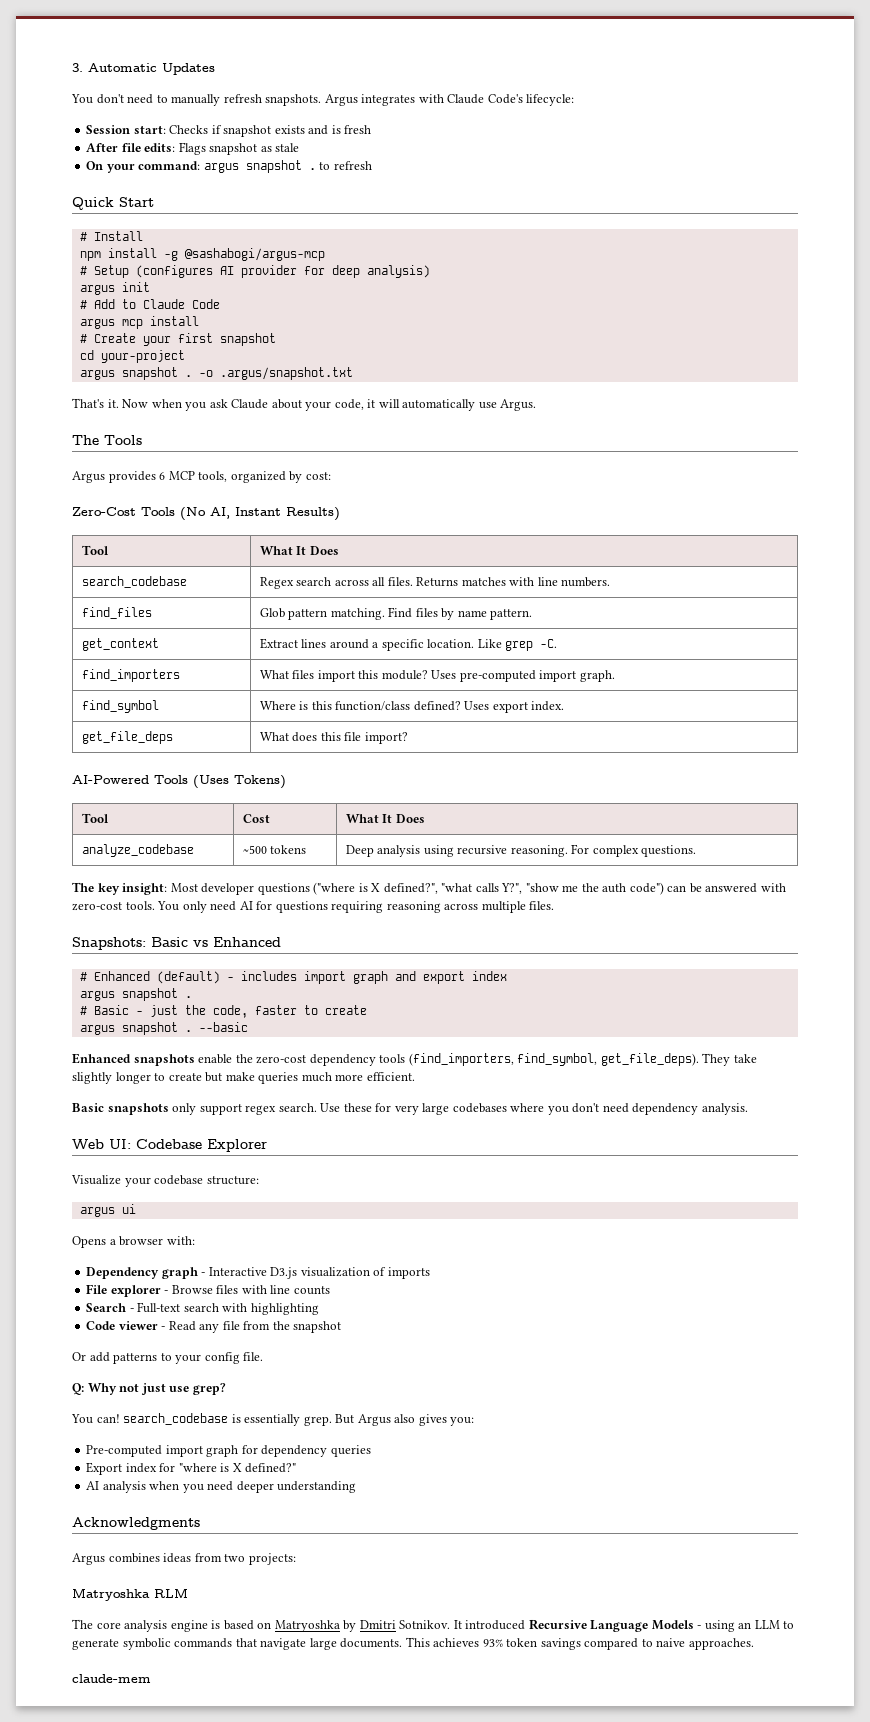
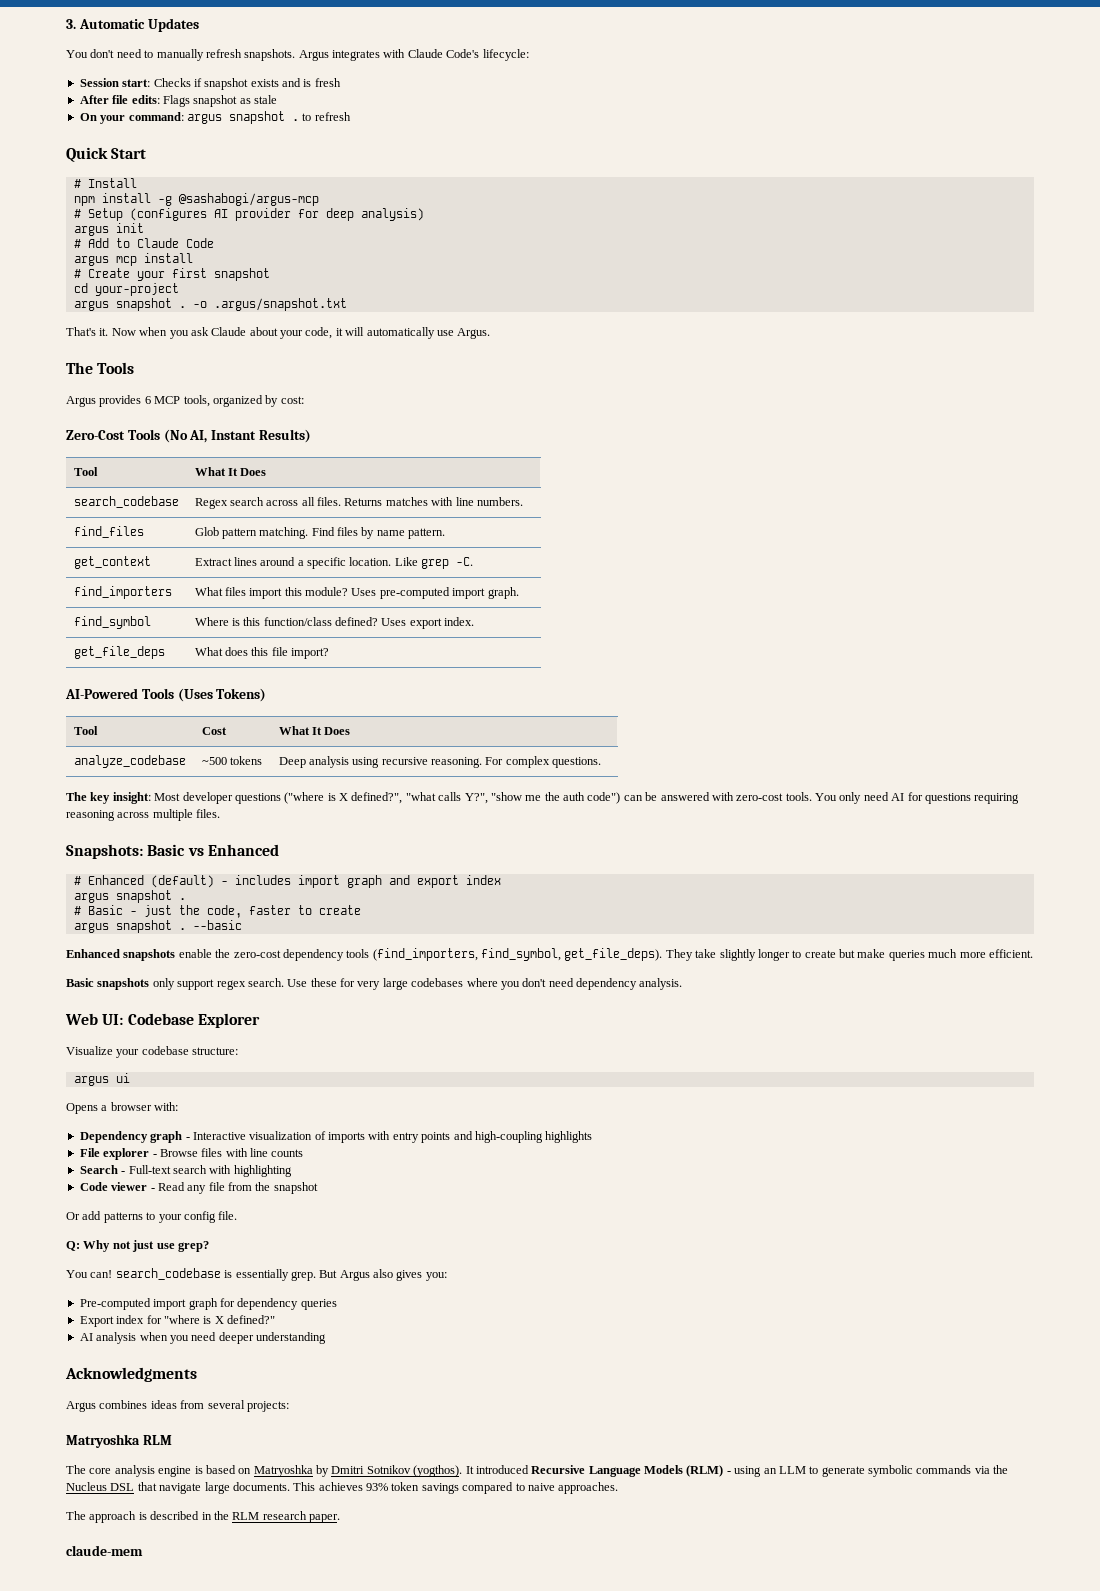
- Dependency graph - Interactive D3.js visualization of imports
+ Dependency graph - Interactive visualization of imports with entry points and high-coupling highlights
- Argus combines ideas from two projects:
+ Argus combines ideas from several projects:
- The core analysis engine is based on Matryoshka by Dmitri Sotnikov.
+ The core analysis engine is based on Matryoshka by Dmitri Sotnikov (yogthos).
- It introduced Recursive Language Models - using an LLM to generate symbolic commands that navigate large documents.
+ It introduced Recursive Language Models (RLM) - using an LLM to generate symbolic commands via the Nucleus DSL that navigate large documents.
+ The approach is described in the RLM research paper.

